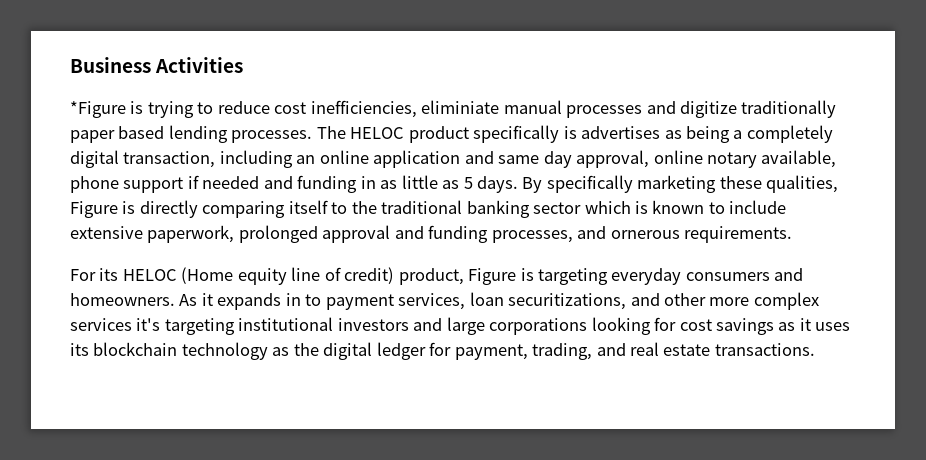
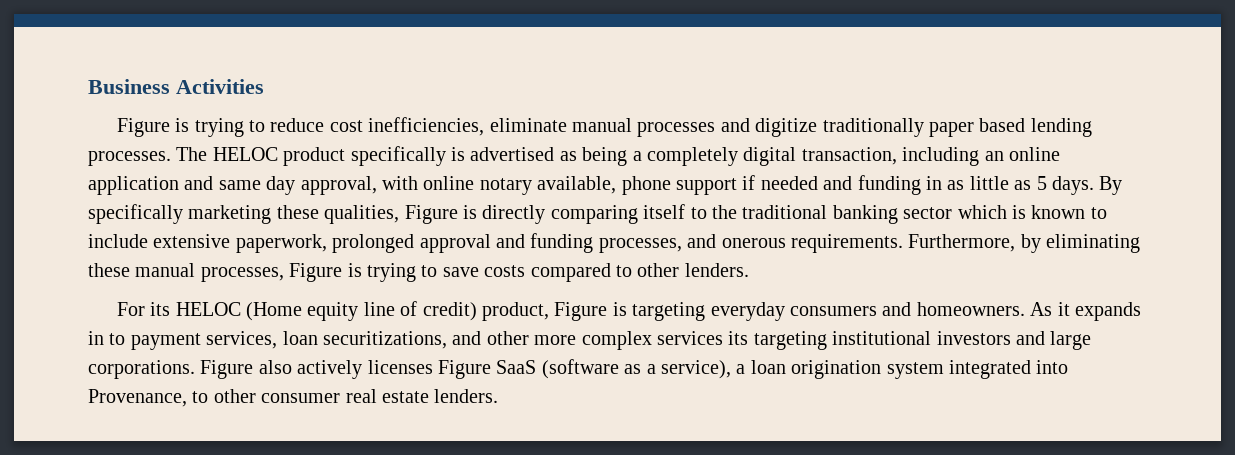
- *Figure is trying to reduce cost inefficiencies, eliminiate manual processes and digitize traditionally paper based lending processes.
+ Figure is trying to reduce cost inefficiencies, eliminate manual processes and digitize traditionally paper based lending processes.
- The HELOC product specifically is advertises as being a completely digital transaction, including an online application and same day approval, online notary available, phone support if needed and funding in as little as 5 days.
+ The HELOC product specifically is advertised as being a completely digital transaction, including an online application and same day approval, with online notary available, phone support if needed and funding in as little as 5 days.
- By specifically marketing these qualities, Figure is directly comparing itself to the traditional banking sector which is known to include extensive paperwork, prolonged approval and funding processes, and ornerous requirements.
+ By specifically marketing these qualities, Figure is directly comparing itself to the traditional banking sector which is known to include extensive paperwork, prolonged approval and funding processes, and onerous requirements. Furthermore, by eliminating these manual processes, Figure is trying to save costs compared to other lenders.
- As it expands in to payment services, loan securitizations, and other more complex services it's targeting institutional investors and large corporations looking for cost savings as it uses its blockchain technology as the digital ledger for payment, trading, and real estate transactions.
+ As it expands in to payment services, loan securitizations, and other more complex services its targeting institutional investors and large corporations. Figure also actively licenses Figure SaaS (software as a service), a loan origination system integrated into Provenance, to other consumer real estate lenders.

